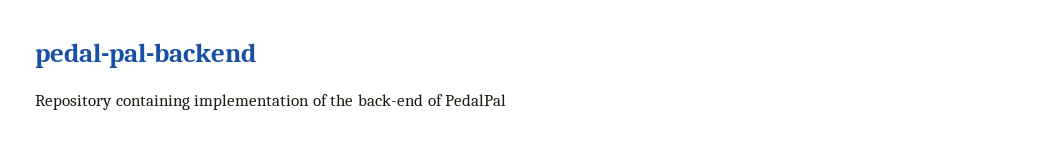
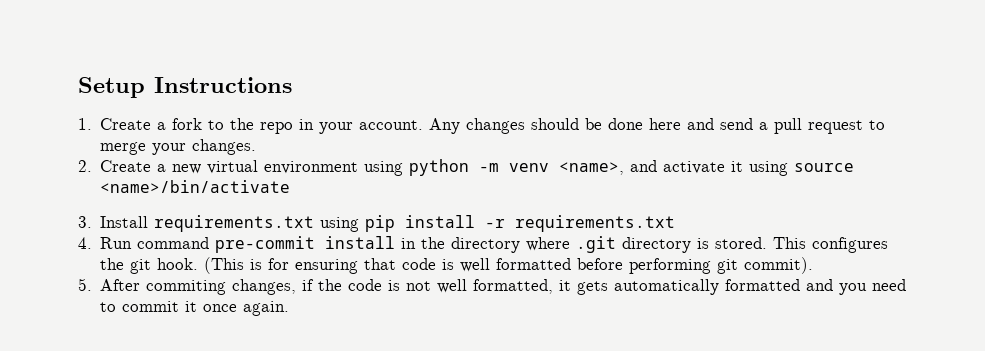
- pedal-pal-backend
- Repository containing implementation of the back-end of PedalPal
+ Setup Instructions
+ 1. Create a fork to the repo in your account. Any changes should be done here and send a pull request to merge your changes.
+ 2. Create a new virtual environment using python -m venv <name>, and activate it using source <name>/bin/activate
+ 3. Install requirements.txt using pip install -r requirements.txt
+ 4. Run command pre-commit install in the directory where .git directory is stored. This configures the git hook. (This is for ensuring that code is well formatted before performing git commit).
+ 5. After commiting changes, if the code is not well formatted, it gets automatically formatted and you need to commit it once again.

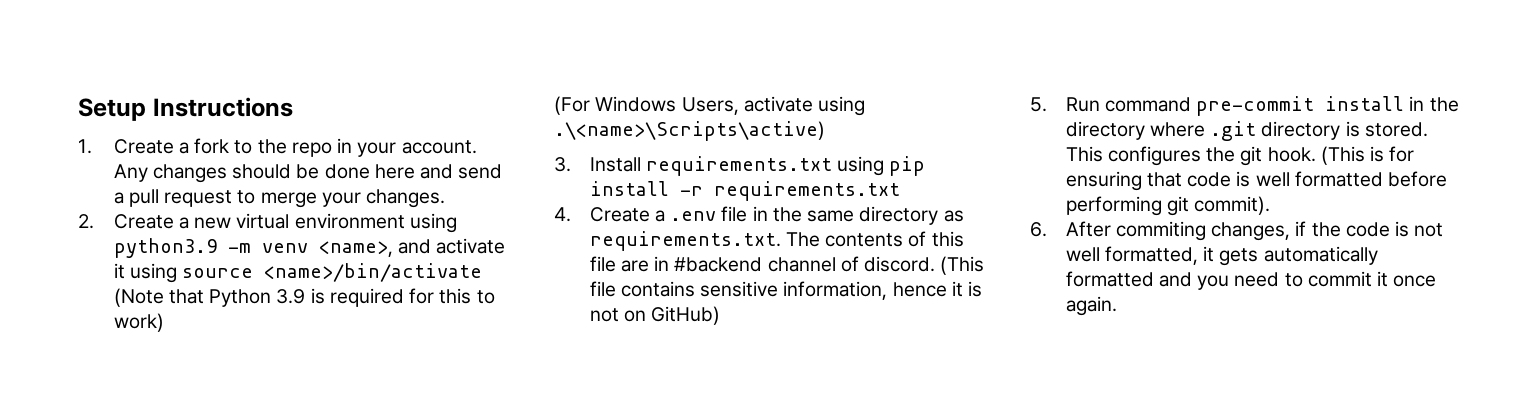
- 2. Create a new virtual environment using python -m venv <name>, and activate it using source <name>/bin/activate
+ 2. Create a new virtual environment using python3.9 -m venv <name>, and activate it using source <name>/bin/activate (Note that Python 3.9 is required for this to work)
+ (For Windows Users, activate using .\<name>\Scripts\active)
- 4. Run command pre-commit install in the directory where .git directory is stored.
+ 4. Create a .env file in the same directory as requirements.txt. The contents of this file are in #backend channel of discord. (This file contains sensitive information, hence it is not on GitHub)
+ 5. Run command pre-commit install in the directory where .git directory is stored.
- 5. After commiting changes, if the code is not well formatted, it gets automatically formatted and you need to commit it once again.
+ 6. After commiting changes, if the code is not well formatted, it gets automatically formatted and you need to commit it once again.

